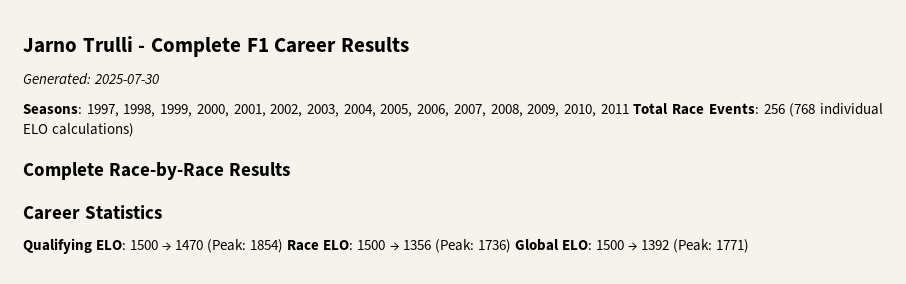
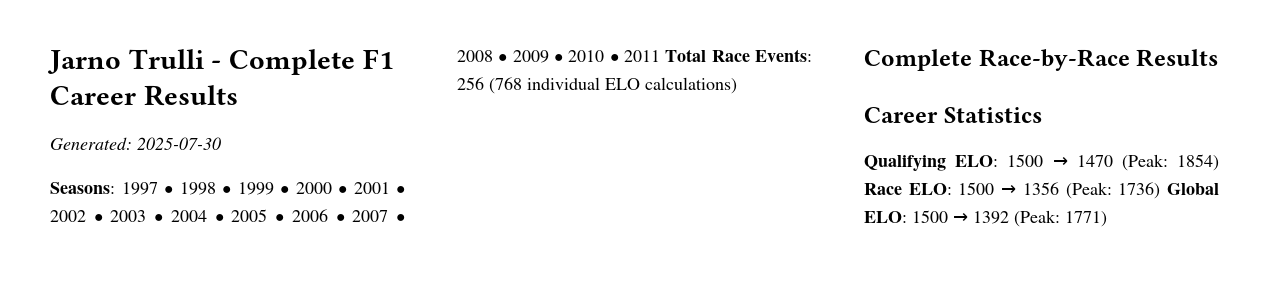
- Seasons: 1997, 1998, 1999, 2000, 2001, 2002, 2003, 2004, 2005, 2006, 2007, 2008, 2009, 2010, 2011 Total Race Events: 256 (768 individual ELO calculations)
+ Seasons: 1997 • 1998 • 1999 • 2000 • 2001 • 2002 • 2003 • 2004 • 2005 • 2006 • 2007 • 2008 • 2009 • 2010 • 2011 Total Race Events: 256 (768 individual ELO calculations)

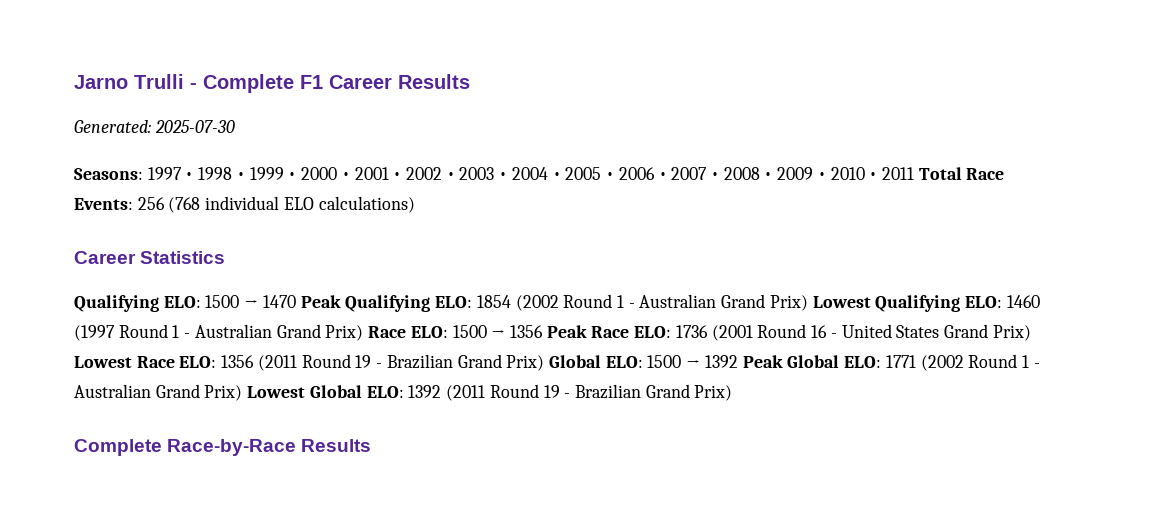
- Complete Race-by-Race Results
- Qualifying ELO: 1500 → 1470 (Peak: 1854) Race ELO: 1500 → 1356 (Peak: 1736) Global ELO: 1500 → 1392 (Peak: 1771)
+ Qualifying ELO: 1500 → 1470 Peak Qualifying ELO: 1854 (2002 Round 1 - Australian Grand Prix) Lowest Qualifying ELO: 1460 (1997 Round 1 - Australian Grand Prix) Race ELO: 1500 → 1356 Peak Race ELO: 1736 (2001 Round 16 - United States Grand Prix) Lowest Race ELO: 1356 (2011 Round 19 - Brazilian Grand Prix) Global ELO: 1500 → 1392 Peak Global ELO: 1771 (2002 Round 1 - Australian Grand Prix) Lowest Global ELO: 1392 (2011 Round 19 - Brazilian Grand Prix)
+ Complete Race-by-Race Results

